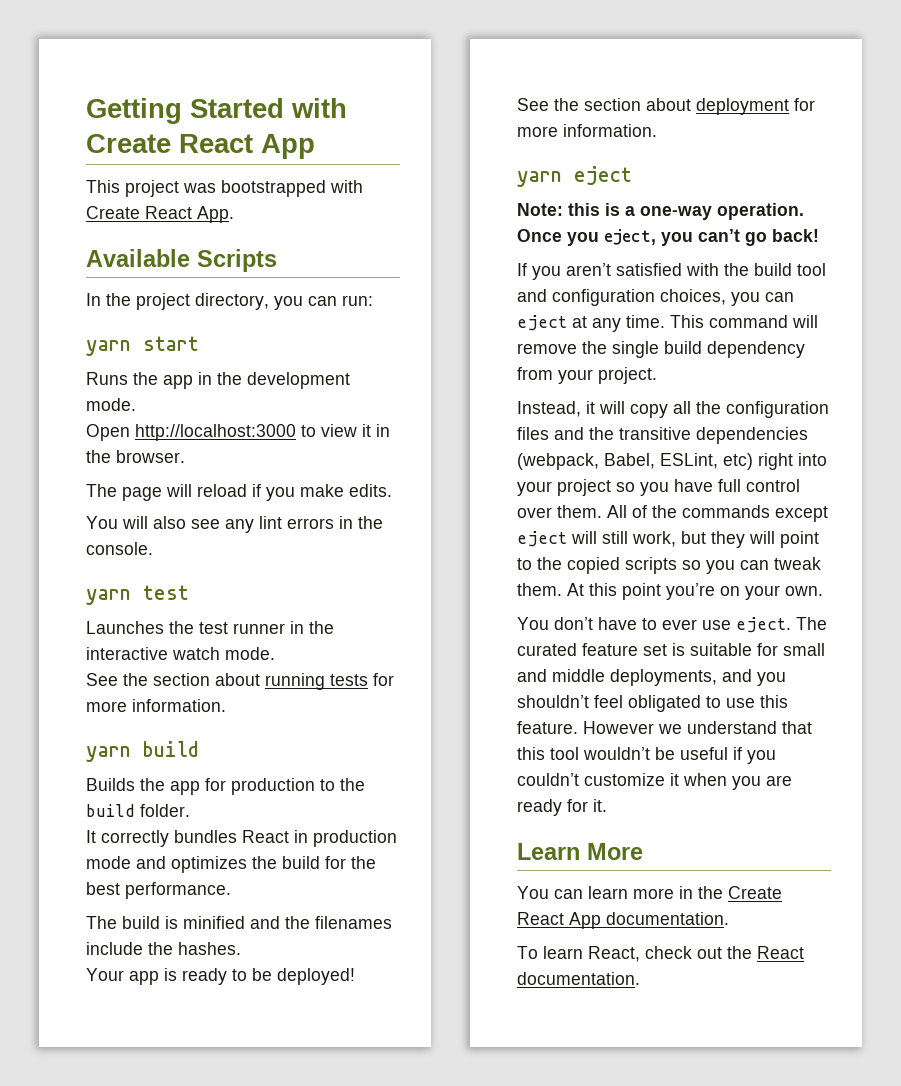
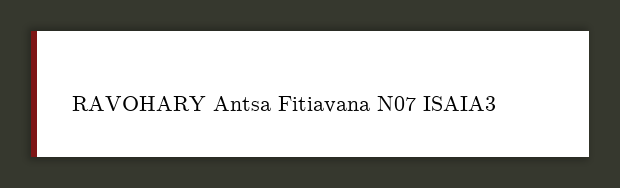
- Getting Started with Create React App
- This project was bootstrapped with Create React App.
- Available Scripts
- In the project directory, you can run:
- yarn start
- Runs the app in the development mode.
- Open http://localhost:3000 to view it in the browser.
- The page will reload if you make edits.
- You will also see any lint errors in the console.
- yarn test
- Launches the test runner in the interactive watch mode.
- See the section about running tests for more information.
- yarn build
- Builds the app for production to the build folder.
- It correctly bundles React in production mode and optimizes the build for the best performance.
- The build is minified and the filenames include the hashes.
- Your app is ready to be deployed!
- See the section about deployment for more information.
- yarn eject
- Note: this is a one-way operation. Once you eject, you can’t go back!
- If you aren’t satisfied with the build tool and configuration choices, you can eject at any time. This command will remove the single build dependency from your project.
- Instead, it will copy all the configuration files and the transitive dependencies (webpack, Babel, ESLint, etc) right into your project so you have full control over them. All of the commands except eject will still work, but they will point to the copied scripts so you can tweak them. At this point you’re on your own.
- You don’t have to ever use eject. The curated feature set is suitable for small and middle deployments, and you shouldn’t feel obligated to use this feature. However we understand that this tool wouldn’t be useful if you couldn’t customize it when you are ready for it.
- Learn More
- You can learn more in the Create React App documentation.
- To learn React, check out the React documentation.
+ RAVOHARY Antsa Fitiavana N07 ISAIA3

